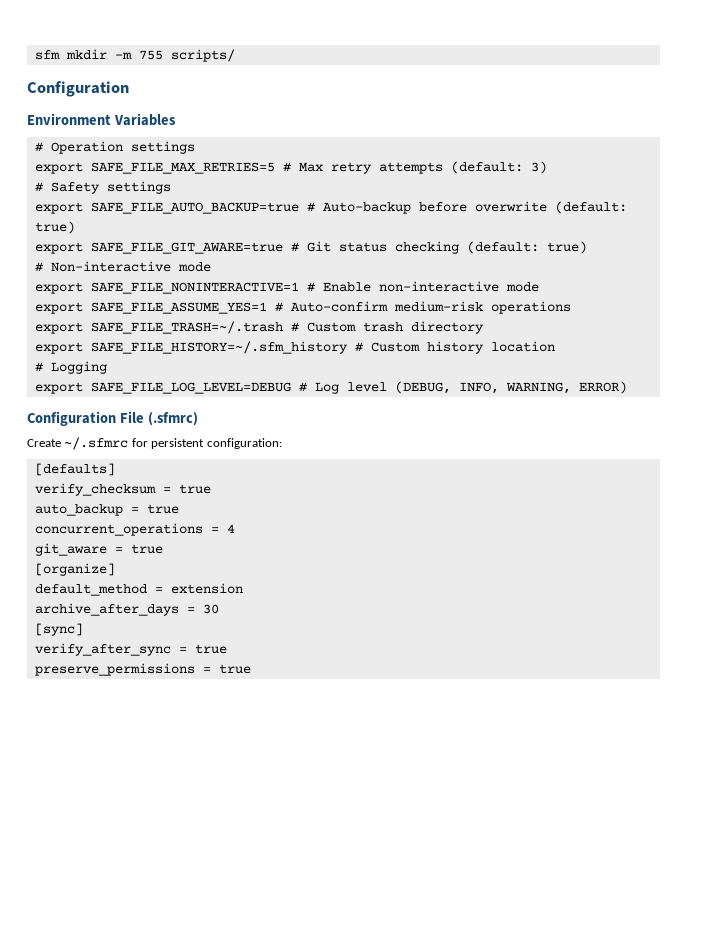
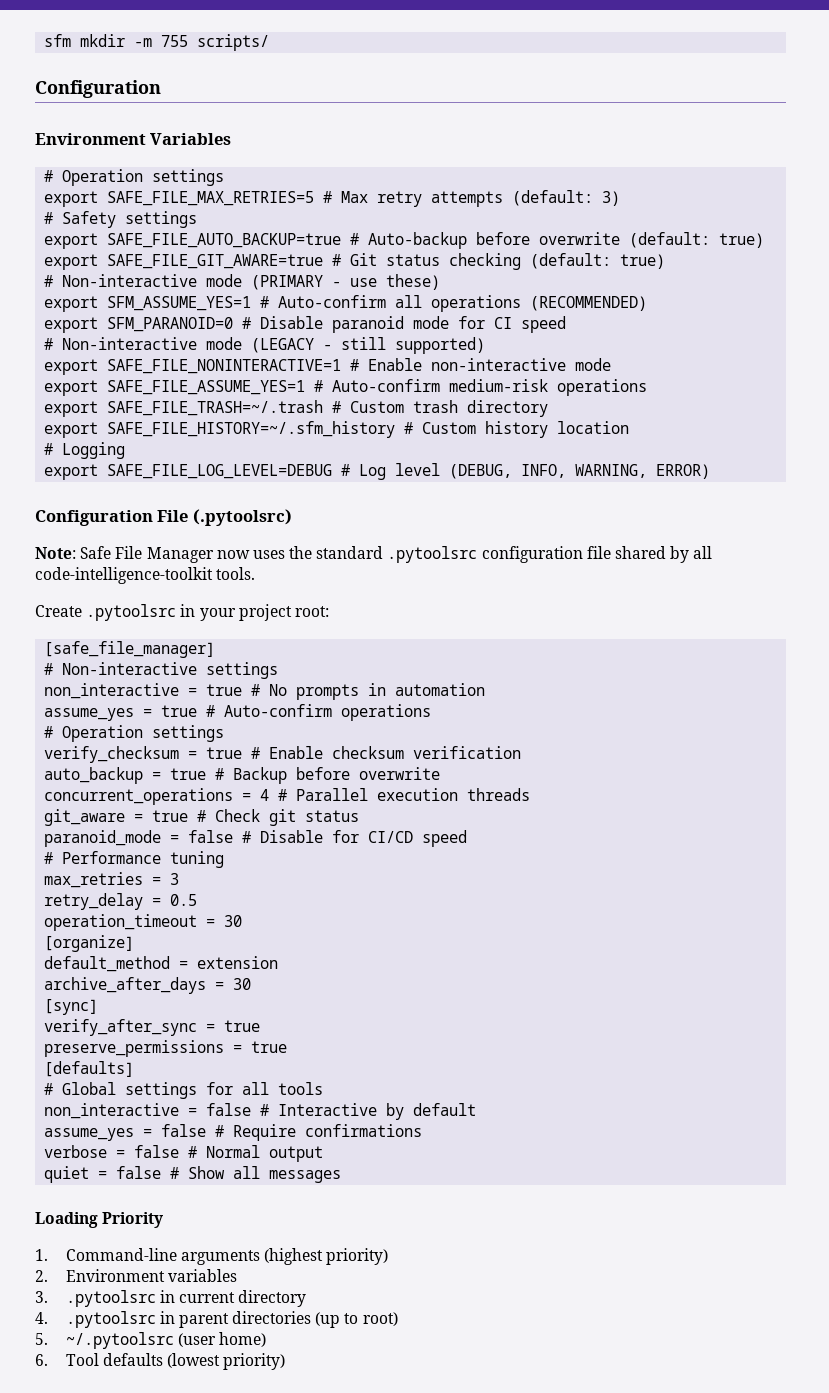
- # Non-interactive mode
+ # Non-interactive mode (PRIMARY - use these)
+ export SFM_ASSUME_YES=1 # Auto-confirm all operations (RECOMMENDED)
+ export SFM_PARANOID=0 # Disable paranoid mode for CI speed
+ # Non-interactive mode (LEGACY - still supported)
- Configuration File (.sfmrc)
- Create ~/.sfmrc for persistent configuration:
- [defaults]
+ Configuration File (.pytoolsrc)
+ Note: Safe File Manager now uses the standard .pytoolsrc configuration file shared by all code-intelligence-toolkit tools.
+ Create .pytoolsrc in your project root:
+ [safe_file_manager]
+ # Non-interactive settings
+ non_interactive = true # No prompts in automation
+ assume_yes = true # Auto-confirm operations
+ # Operation settings
- verify_checksum = true
+ verify_checksum = true # Enable checksum verification
- auto_backup = true
+ auto_backup = true # Backup before overwrite
- concurrent_operations = 4
+ concurrent_operations = 4 # Parallel execution threads
- git_aware = true
+ git_aware = true # Check git status
+ paranoid_mode = false # Disable for CI/CD speed
+ # Performance tuning
+ max_retries = 3
+ retry_delay = 0.5
+ operation_timeout = 30
+ [defaults]
+ # Global settings for all tools
+ non_interactive = false # Interactive by default
+ assume_yes = false # Require confirmations
+ verbose = false # Normal output
+ quiet = false # Show all messages
+ Loading Priority
+ 1. Command-line arguments (highest priority)
+ 2. Environment variables
+ 3. .pytoolsrc in current directory
+ 4. .pytoolsrc in parent directories (up to root)
+ 5. ~/.pytoolsrc (user home)
+ 6. Tool defaults (lowest priority)

